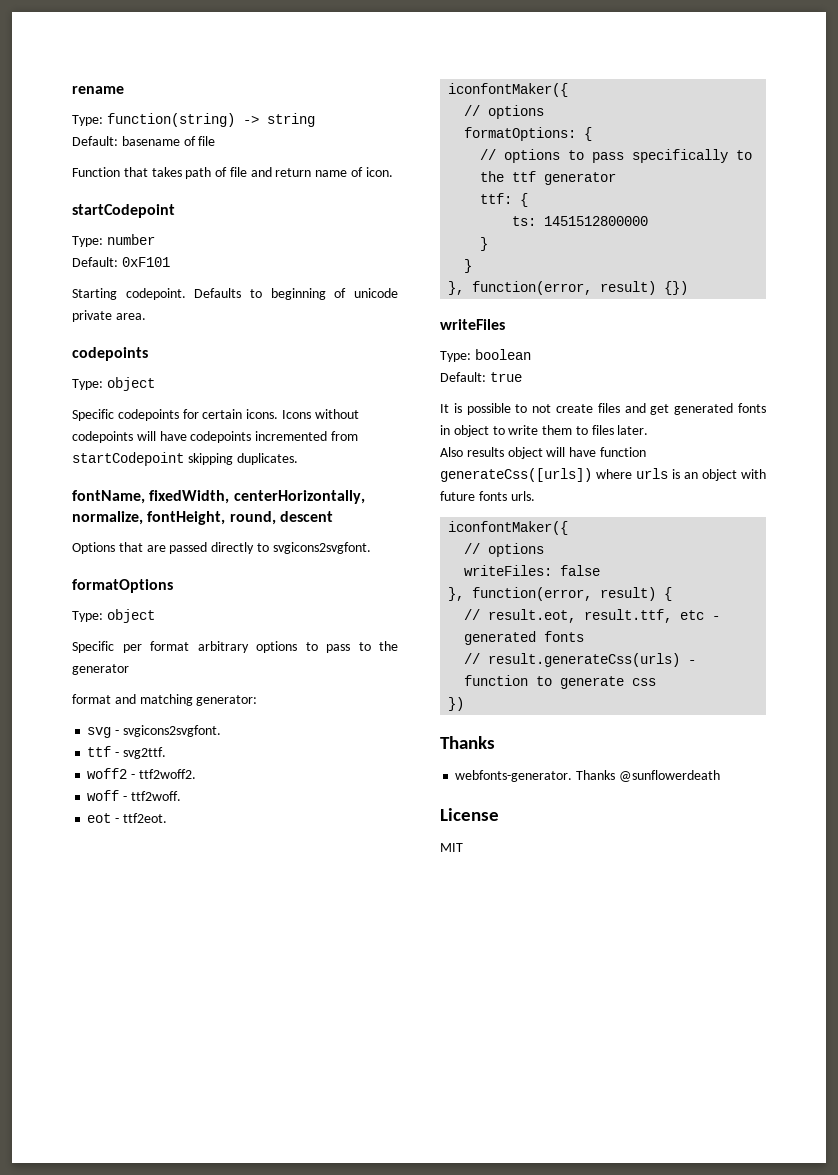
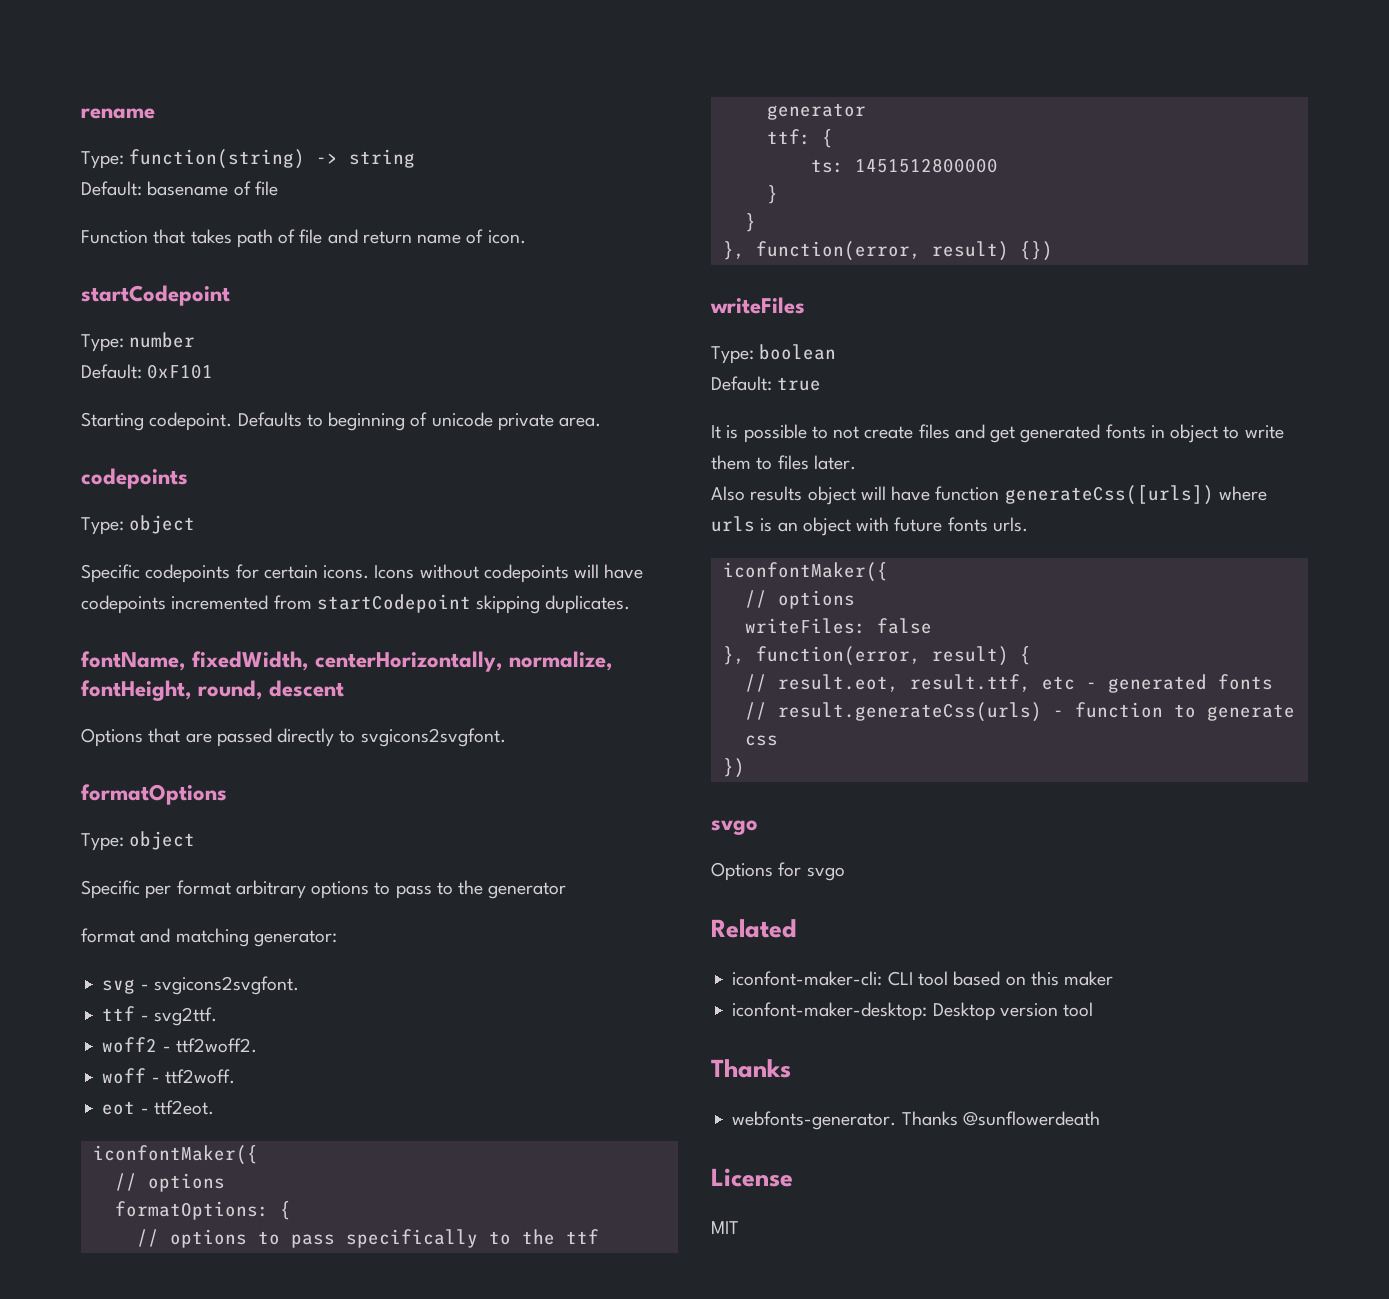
  })
+ svgo
+ Options for svgo
+ Related
+ iconfont-maker-cli: CLI tool based on this maker
+ iconfont-maker-desktop: Desktop version tool

